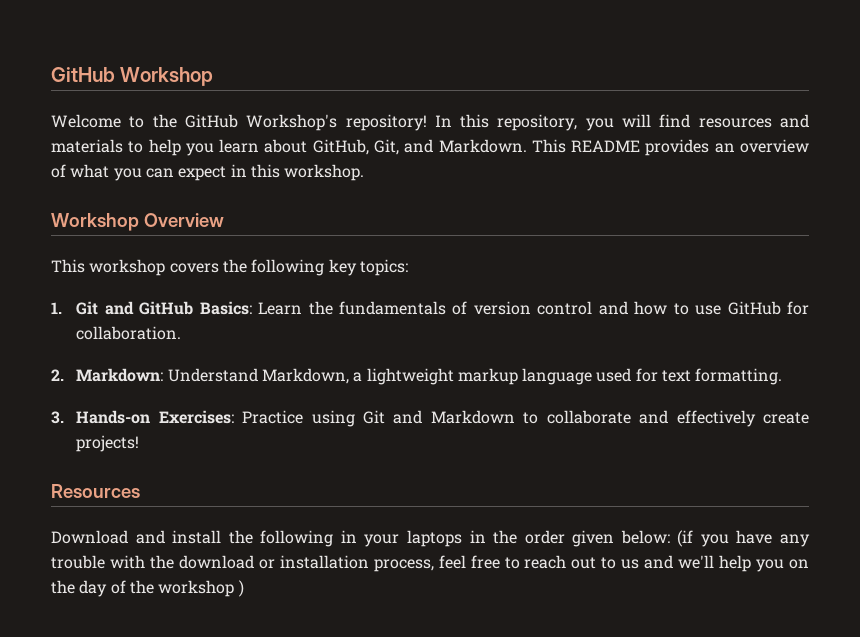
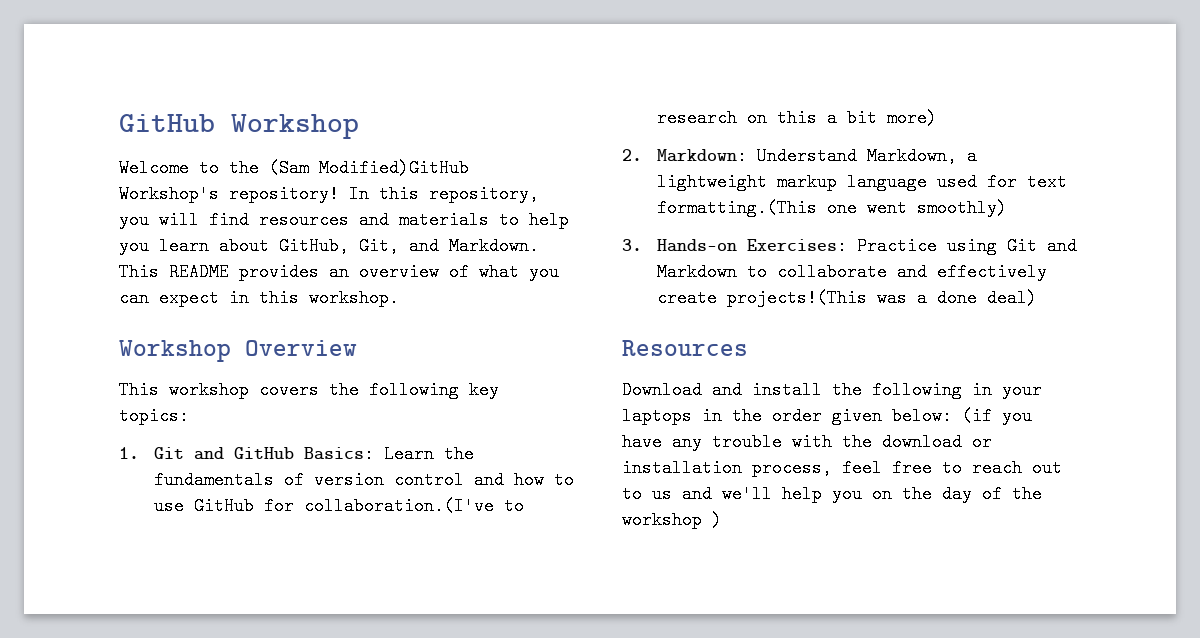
- Welcome to the GitHub Workshop's repository!
+ Welcome to the (Sam Modified)GitHub Workshop's repository!
- 1. Git and GitHub Basics: Learn the fundamentals of version control and how to use GitHub for collaboration.
+ 1. Git and GitHub Basics: Learn the fundamentals of version control and how to use GitHub for collaboration.(I've to research on this a bit more)
- 2. Markdown: Understand Markdown, a lightweight markup language used for text formatting.
+ 2. Markdown: Understand Markdown, a lightweight markup language used for text formatting.(This one went smoothly)
- 3. Hands-on Exercises: Practice using Git and Markdown to collaborate and effectively create projects!
+ 3. Hands-on Exercises: Practice using Git and Markdown to collaborate and effectively create projects!(This was a done deal)

